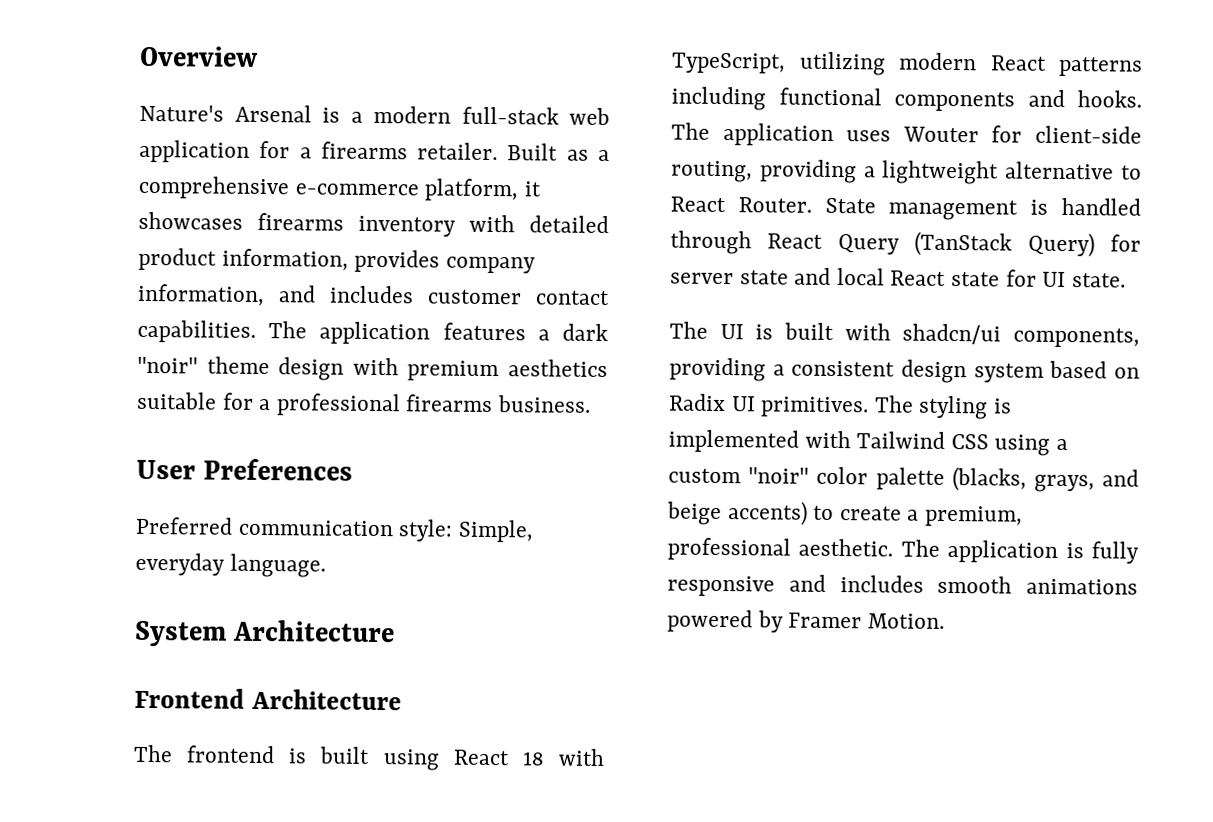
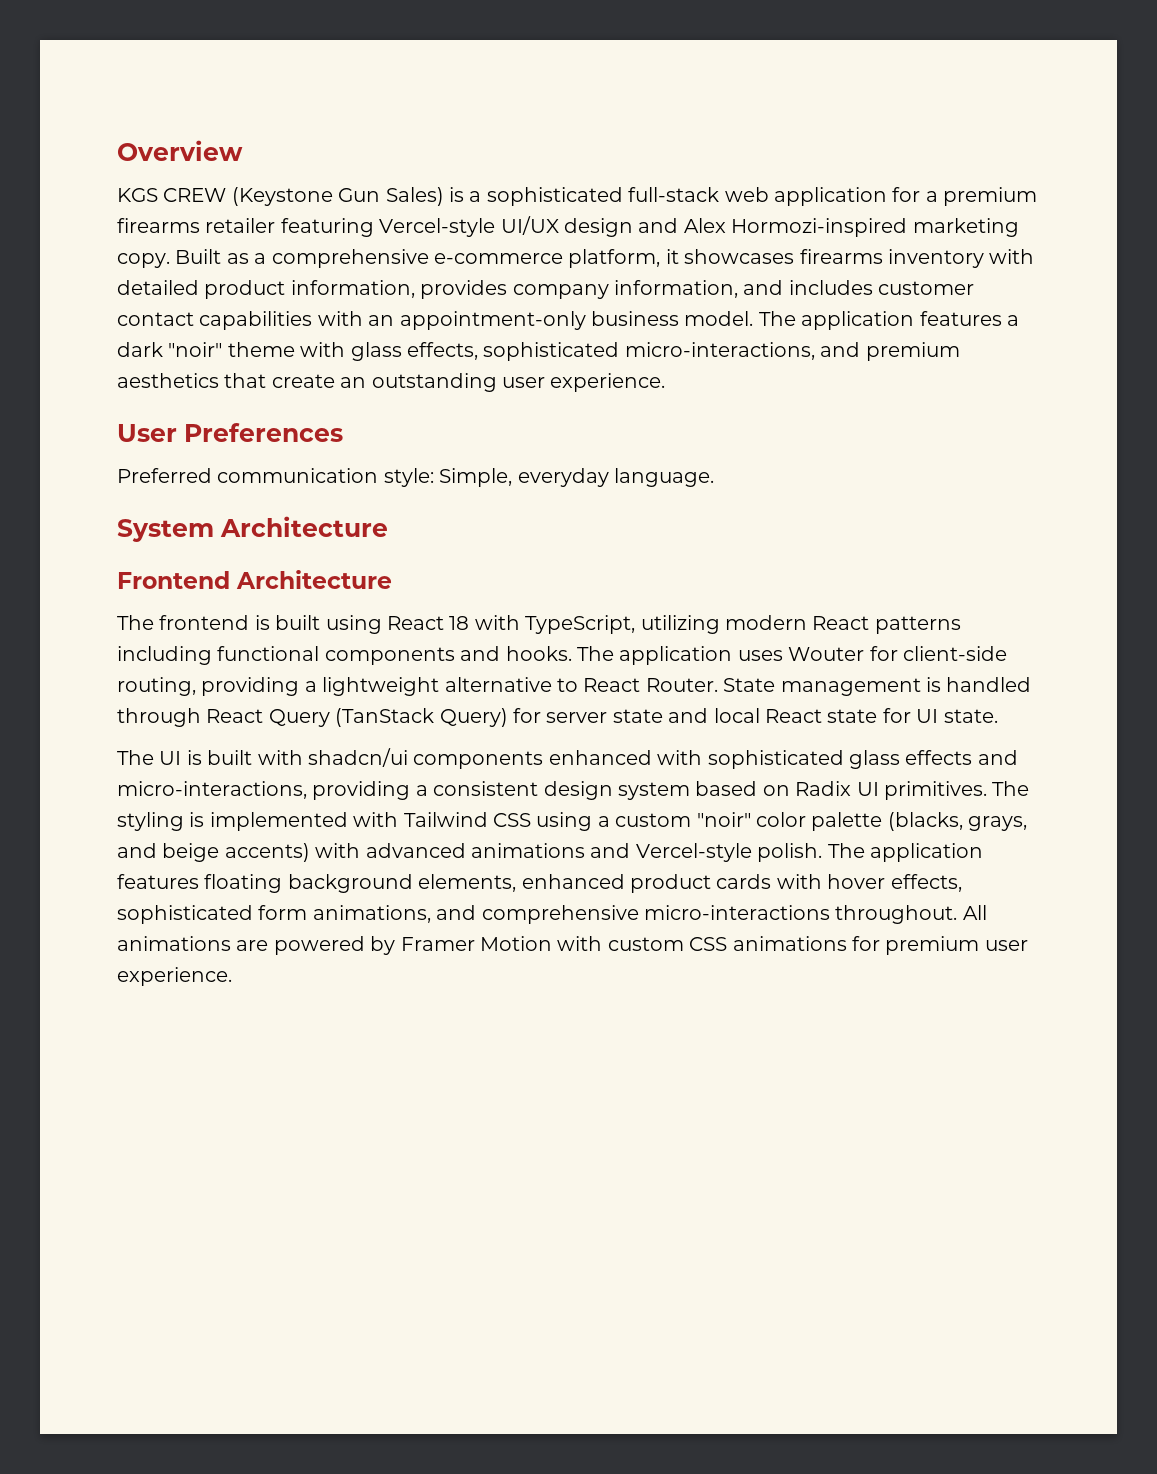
- Nature's Arsenal is a modern full-stack web application for a firearms retailer.
+ KGS CREW (Keystone Gun Sales) is a sophisticated full-stack web application for a premium firearms retailer featuring Vercel-style UI/UX design and Alex Hormozi-inspired marketing copy.
- Built as a comprehensive e-commerce platform, it showcases firearms inventory with detailed product information, provides company information, and includes customer contact capabilities.
+ Built as a comprehensive e-commerce platform, it showcases firearms inventory with detailed product information, provides company information, and includes customer contact capabilities with an appointment-only business model.
- The application features a dark "noir" theme design with premium aesthetics suitable for a professional firearms business.
+ The application features a dark "noir" theme with glass effects, sophisticated micro-interactions, and premium aesthetics that create an outstanding user experience.
- The UI is built with shadcn/ui components, providing a consistent design system based on Radix UI primitives.
+ The UI is built with shadcn/ui components enhanced with sophisticated glass effects and micro-interactions, providing a consistent design system based on Radix UI primitives.
- The styling is implemented with Tailwind CSS using a custom "noir" color palette (blacks, grays, and beige accents) to create a premium, professional aesthetic. The application is fully responsive and includes smooth animations powered by Framer Motion.
+ The styling is implemented with Tailwind CSS using a custom "noir" color palette (blacks, grays, and beige accents) with advanced animations and Vercel-style polish. The application features floating background elements, enhanced product cards with hover effects, sophisticated form animations, and comprehensive micro-interactions throughout. All animations are powered by Framer Motion with custom CSS animations for premium user experience.

